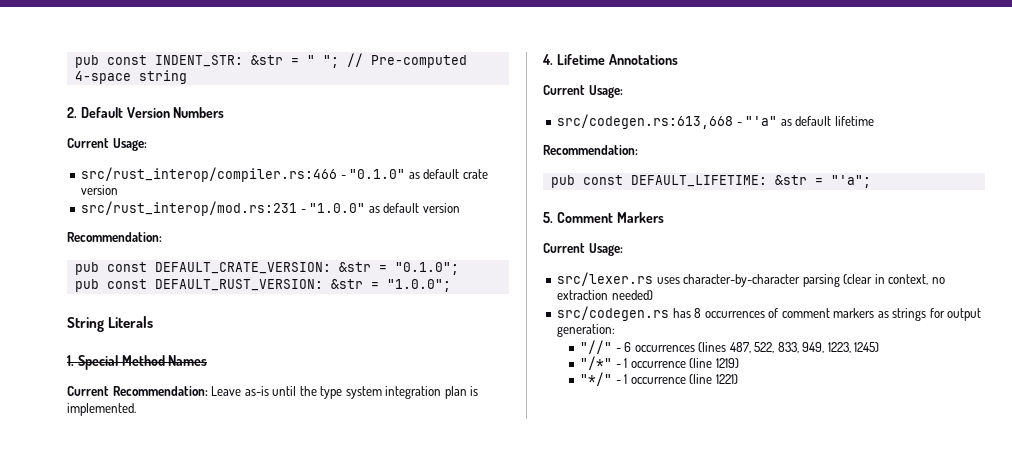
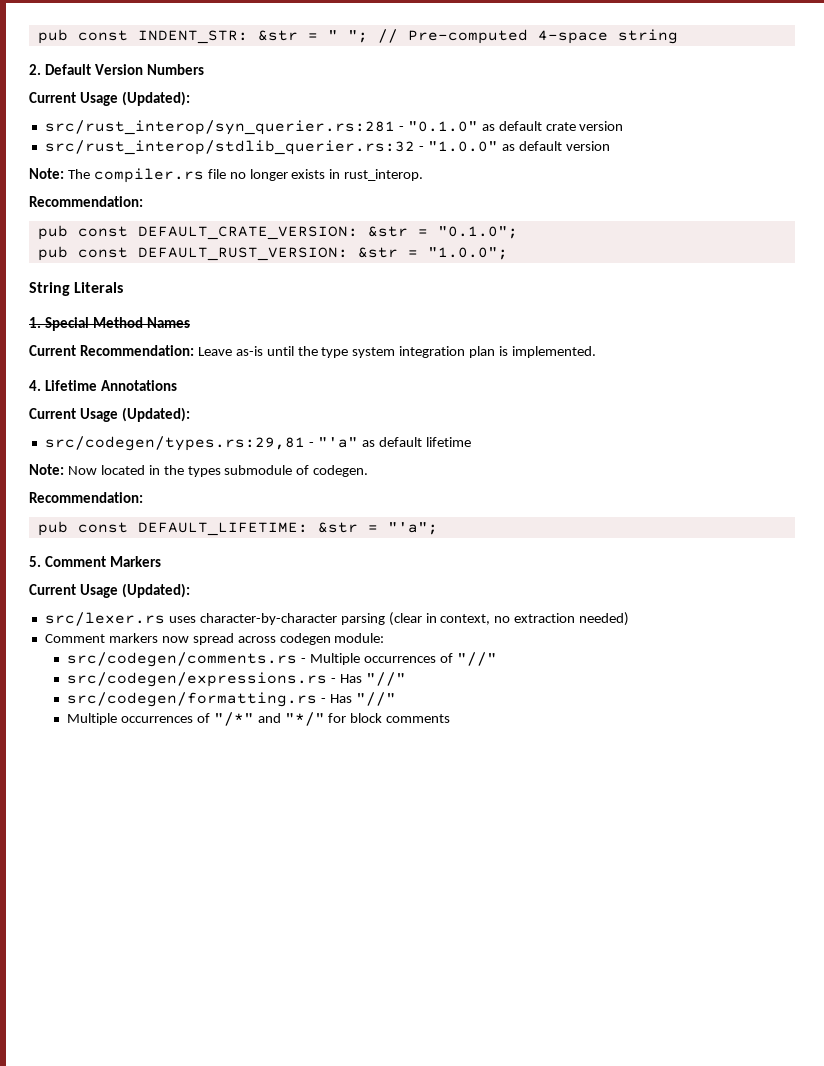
  2. Default Version Numbers
- Current Usage:
- src/rust_interop/compiler.rs:466 - "0.1.0" as default crate version
+ Current Usage (Updated):
+ src/rust_interop/syn_querier.rs:281 - "0.1.0" as default crate version
- src/rust_interop/mod.rs:231 - "1.0.0" as default version
+ src/rust_interop/stdlib_querier.rs:32 - "1.0.0" as default version
+ Note: The compiler.rs file no longer exists in rust_interop.
  4. Lifetime Annotations
- Current Usage:
- src/codegen.rs:613,668 - "'a" as default lifetime
+ Current Usage (Updated):
+ src/codegen/types.rs:29,81 - "'a" as default lifetime
+ Note: Now located in the types submodule of codegen.
  5. Comment Markers
- Current Usage:
+ Current Usage (Updated):
- src/codegen.rs has 8 occurrences of comment markers as strings for output generation:
- "//" - 6 occurrences (lines 487, 522, 833, 949, 1223, 1245)
- "/*" - 1 occurrence (line 1219)
- "*/" - 1 occurrence (line 1221)
+ Comment markers now spread across codegen module:
+ src/codegen/comments.rs - Multiple occurrences of "//"
+ src/codegen/expressions.rs - Has "//"
+ src/codegen/formatting.rs - Has "//"
+ Multiple occurrences of "/*" and "*/" for block comments

